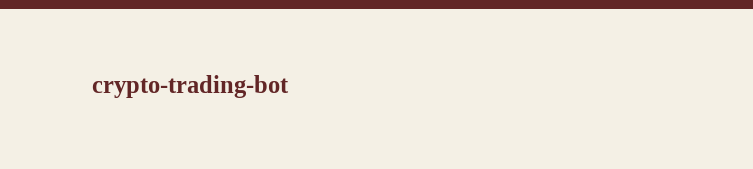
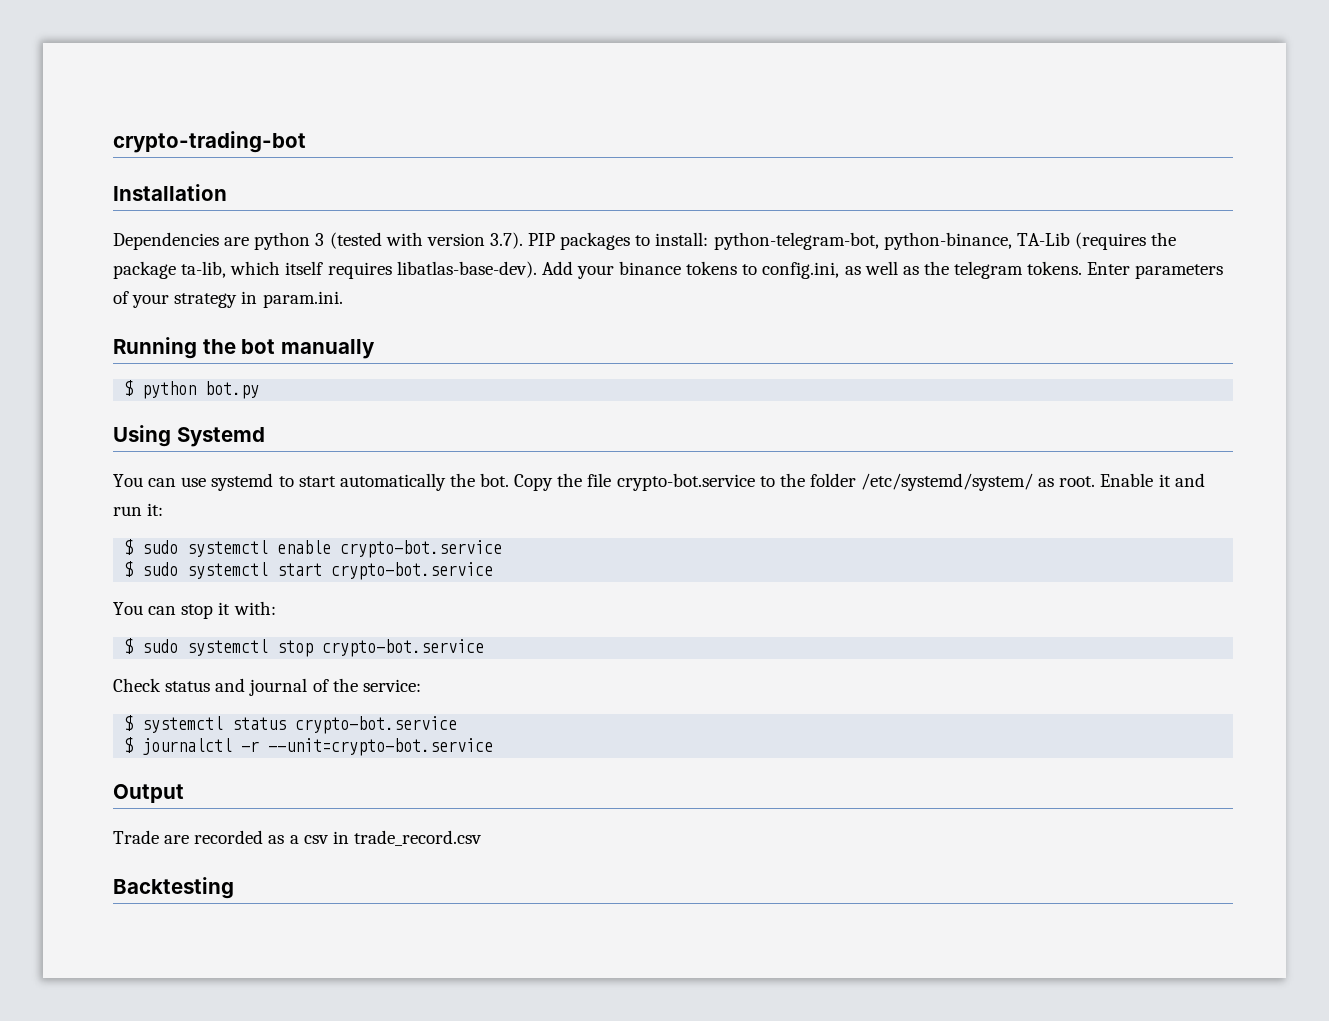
+ Installation
+ Dependencies are python 3 (tested with version 3.7). PIP packages to install: python-telegram-bot, python-binance, TA-Lib (requires the package ta-lib, which itself requires libatlas-base-dev). Add your binance tokens to config.ini, as well as the telegram tokens. Enter parameters of your strategy in param.ini.
+ Running the bot manually
+ $ python bot.py
+ Using Systemd
+ You can use systemd to start automatically the bot. Copy the file crypto-bot.service to the folder /etc/systemd/system/ as root. Enable it and run it:
+ $ sudo systemctl enable crypto-bot.service
+ $ sudo systemctl start crypto-bot.service
+ You can stop it with:
+ $ sudo systemctl stop crypto-bot.service
+ Check status and journal of the service:
+ $ systemctl status crypto-bot.service
+ $ journalctl -r --unit=crypto-bot.service
+ Output
+ Trade are recorded as a csv in trade_record.csv
+ Backtesting

